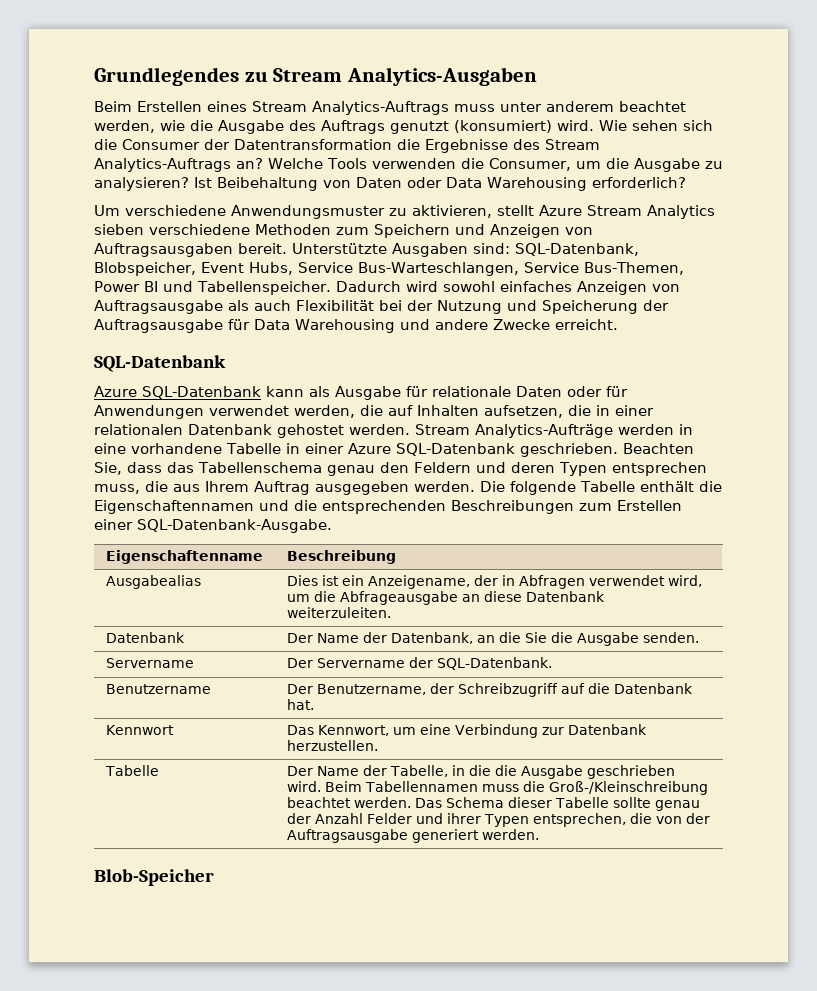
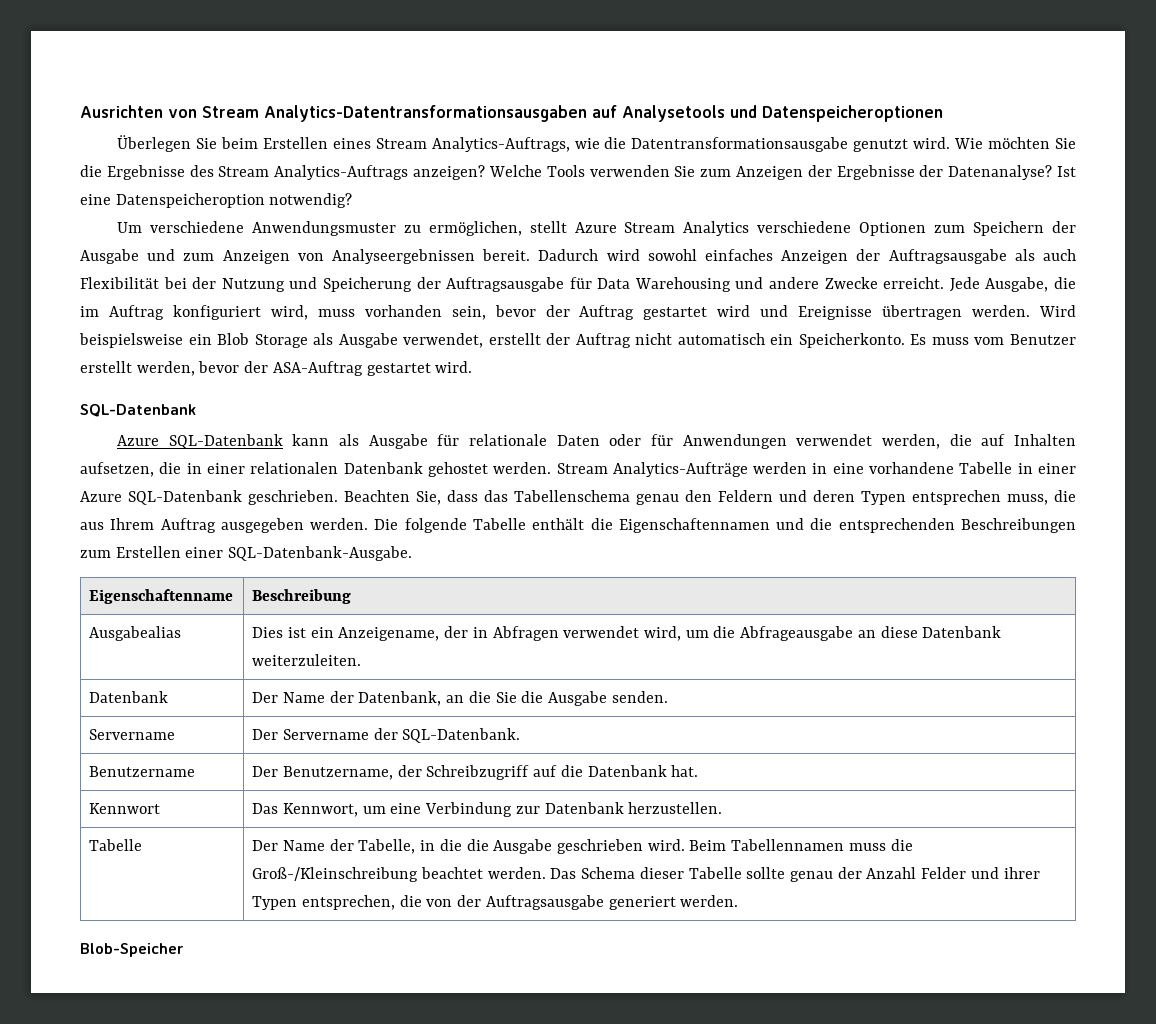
- Grundlegendes zu Stream Analytics-Ausgaben
- Beim Erstellen eines Stream Analytics-Auftrags muss unter anderem beachtet werden, wie die Ausgabe des Auftrags genutzt (konsumiert) wird. Wie sehen sich die Consumer der Datentransformation die Ergebnisse des Stream Analytics-Auftrags an?
+ Ausrichten von Stream Analytics-Datentransformationsausgaben auf Analysetools und Datenspeicheroptionen
+ Überlegen Sie beim Erstellen eines Stream Analytics-Auftrags, wie die Datentransformationsausgabe genutzt wird. Wie möchten Sie die Ergebnisse des Stream Analytics-Auftrags anzeigen?
- Welche Tools verwenden die Consumer, um die Ausgabe zu analysieren? Ist Beibehaltung von Daten oder Data Warehousing erforderlich?
+ Welche Tools verwenden Sie zum Anzeigen der Ergebnisse der Datenanalyse? Ist eine Datenspeicheroption notwendig?
- Um verschiedene Anwendungsmuster zu aktivieren, stellt Azure Stream Analytics sieben verschiedene Methoden zum Speichern und Anzeigen von Auftragsausgaben bereit. Unterstützte Ausgaben sind: SQL-Datenbank, Blobspeicher, Event Hubs, Service Bus-Warteschlangen, Service Bus-Themen, Power BI und Tabellenspeicher.
+ Um verschiedene Anwendungsmuster zu ermöglichen, stellt Azure Stream Analytics verschiedene Optionen zum Speichern der Ausgabe und zum Anzeigen von Analyseergebnissen bereit.
- Dadurch wird sowohl einfaches Anzeigen von Auftragsausgabe als auch Flexibilität bei der Nutzung und Speicherung der Auftragsausgabe für Data Warehousing und andere Zwecke erreicht.
+ Dadurch wird sowohl einfaches Anzeigen der Auftragsausgabe als auch Flexibilität bei der Nutzung und Speicherung der Auftragsausgabe für Data Warehousing und andere Zwecke erreicht. Jede Ausgabe, die im Auftrag konfiguriert wird, muss vorhanden sein, bevor der Auftrag gestartet wird und Ereignisse übertragen werden. Wird beispielsweise ein Blob Storage als Ausgabe verwendet, erstellt der Auftrag nicht automatisch ein Speicherkonto. Es muss vom Benutzer erstellt werden, bevor der ASA-Auftrag gestartet wird.

